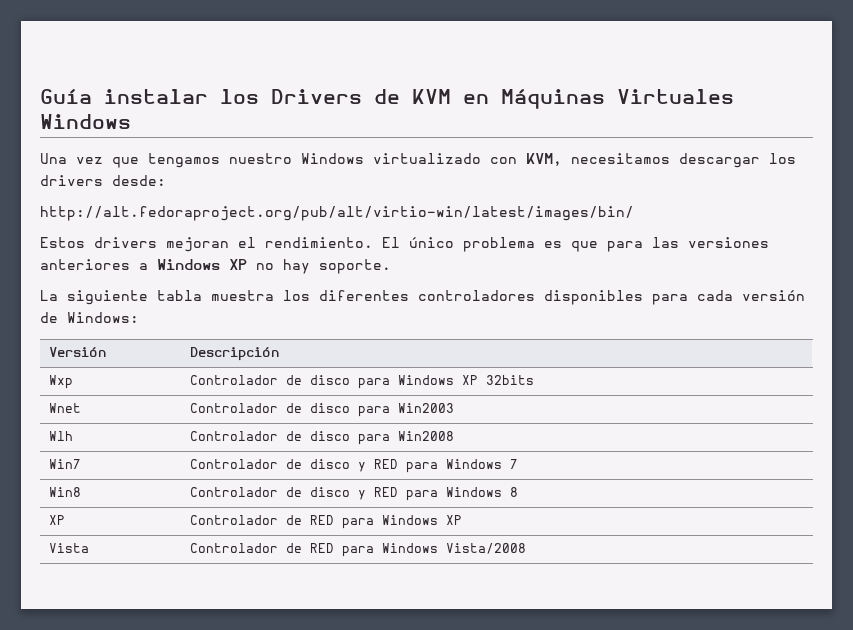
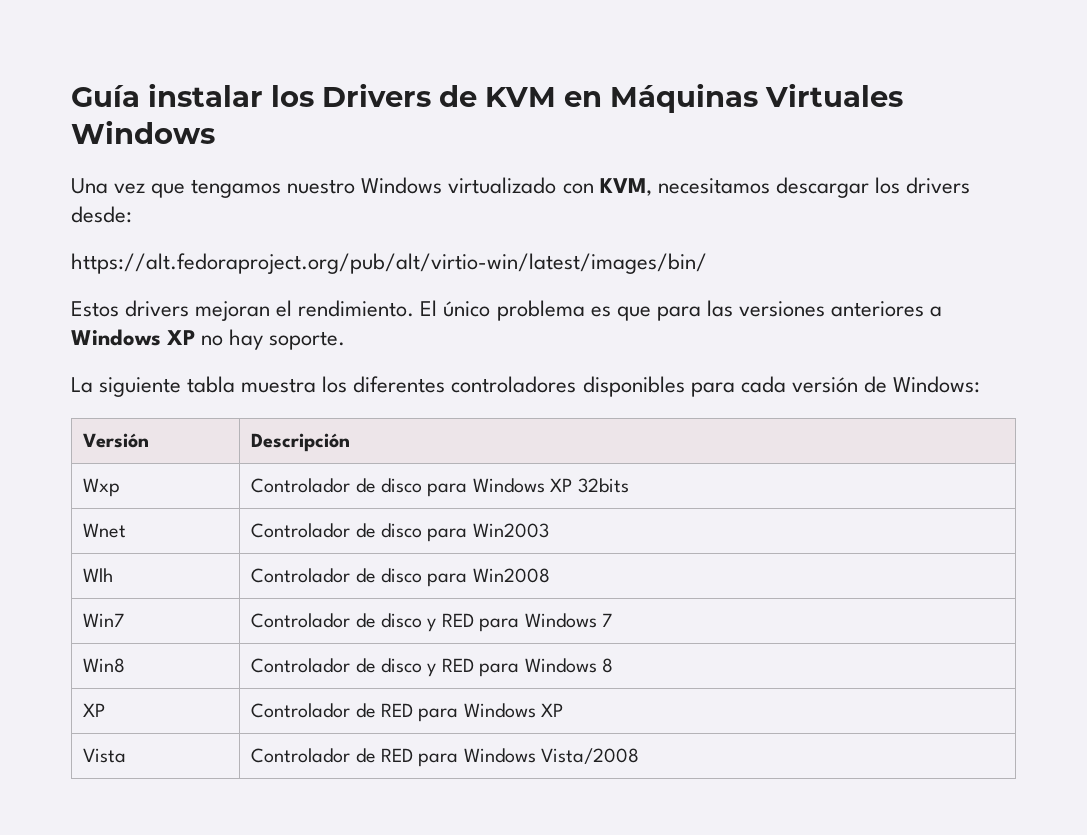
- http://alt.fedoraproject.org/pub/alt/virtio-win/latest/images/bin/
+ https://alt.fedoraproject.org/pub/alt/virtio-win/latest/images/bin/

